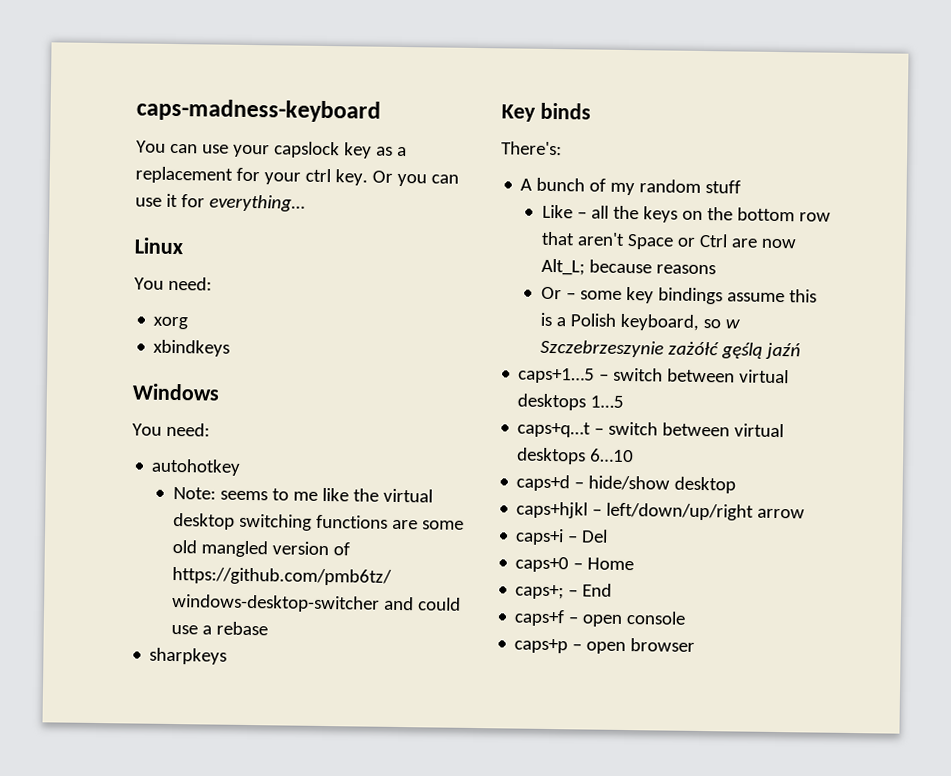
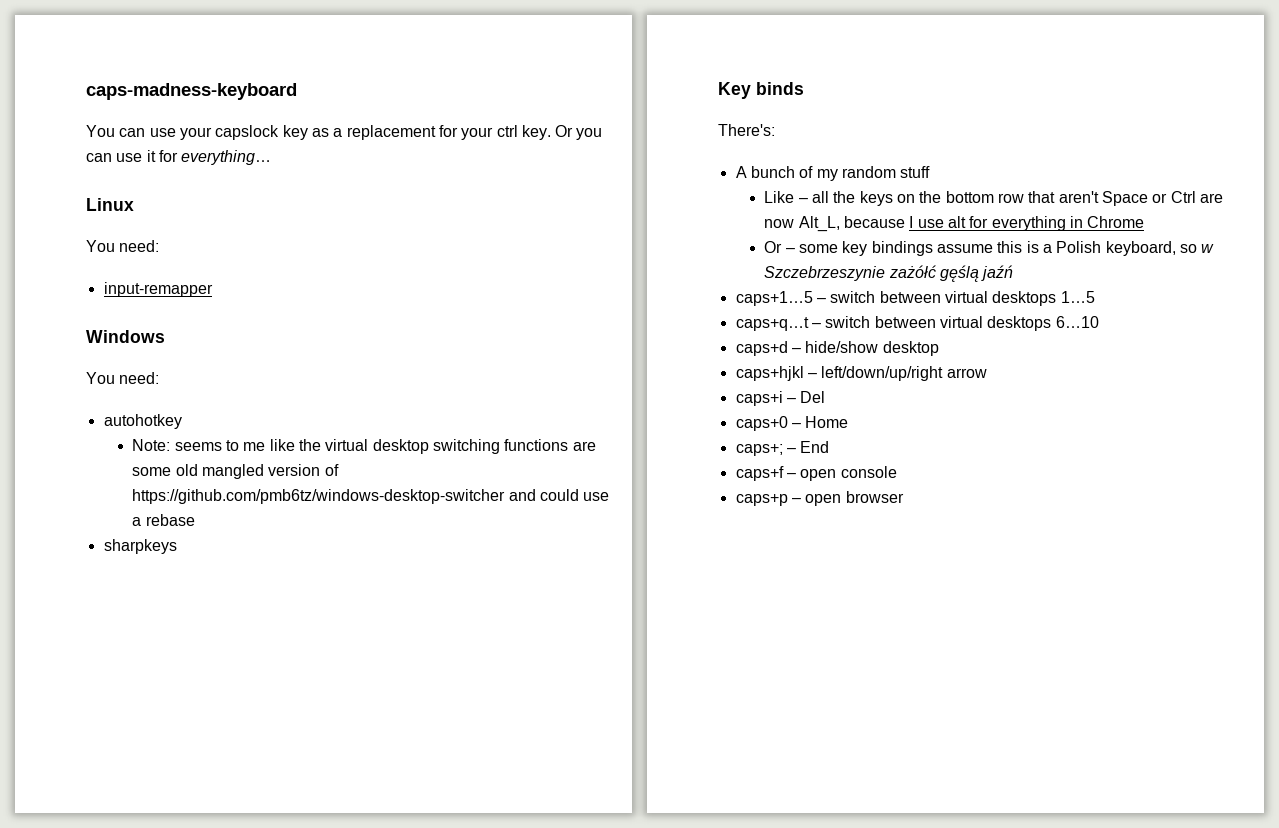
- xorg
- xbindkeys
+ input-remapper
- Like – all the keys on the bottom row that aren't Space or Ctrl are now Alt_L; because reasons
+ Like – all the keys on the bottom row that aren't Space or Ctrl are now Alt_L, because I use alt for everything in Chrome

